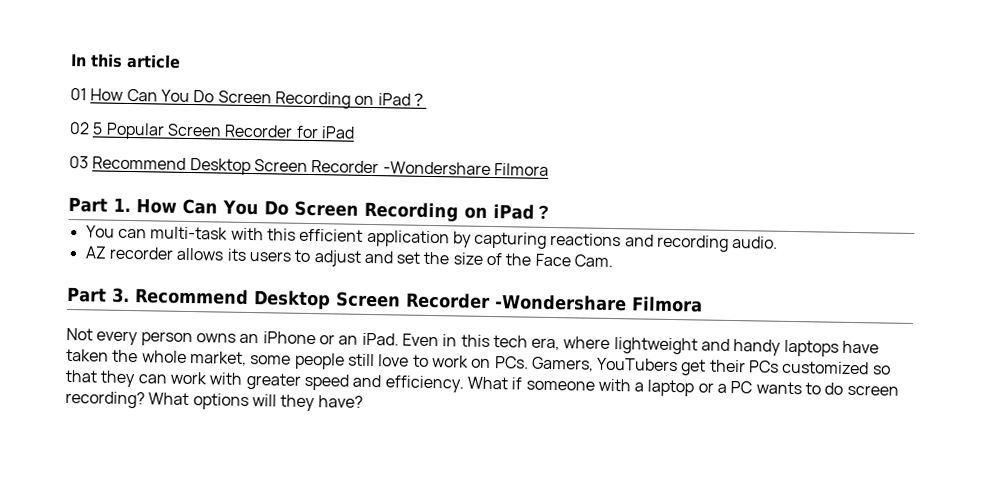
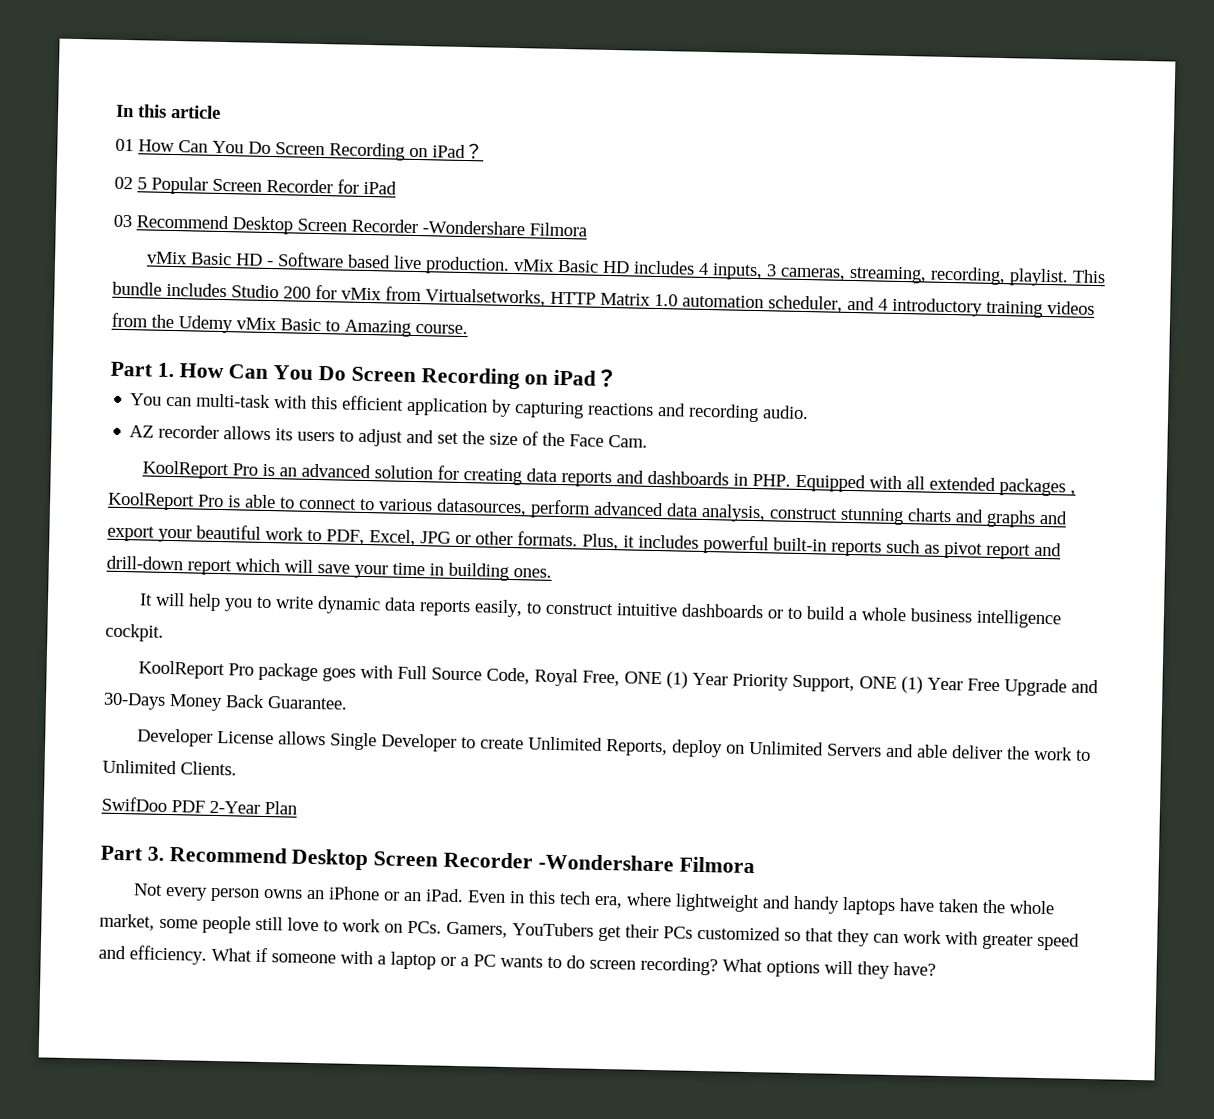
+ vMix Basic HD - Software based live production. vMix Basic HD includes 4 inputs, 3 cameras, streaming, recording, playlist. This bundle includes Studio 200 for vMix from Virtualsetworks, HTTP Matrix 1.0 automation scheduler, and 4 introductory training videos from the Udemy vMix Basic to Amazing course.
+ KoolReport Pro is an advanced solution for creating data reports and dashboards in PHP. Equipped with all extended packages , KoolReport Pro is able to connect to various datasources, perform advanced data analysis, construct stunning charts and graphs and export your beautiful work to PDF, Excel, JPG or other formats. Plus, it includes powerful built-in reports such as pivot report and drill-down report which will save your time in building ones.
+ It will help you to write dynamic data reports easily, to construct intuitive dashboards or to build a whole business intelligence cockpit.
+ KoolReport Pro package goes with Full Source Code, Royal Free, ONE (1) Year Priority Support, ONE (1) Year Free Upgrade and 30-Days Money Back Guarantee.
+ Developer License allows Single Developer to create Unlimited Reports, deploy on Unlimited Servers and able deliver the work to Unlimited Clients.
+ SwifDoo PDF 2-Year Plan

